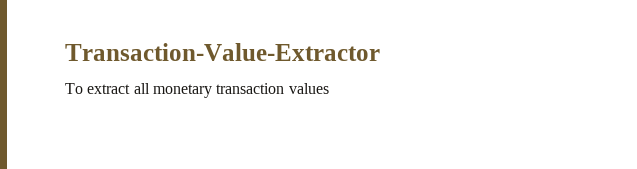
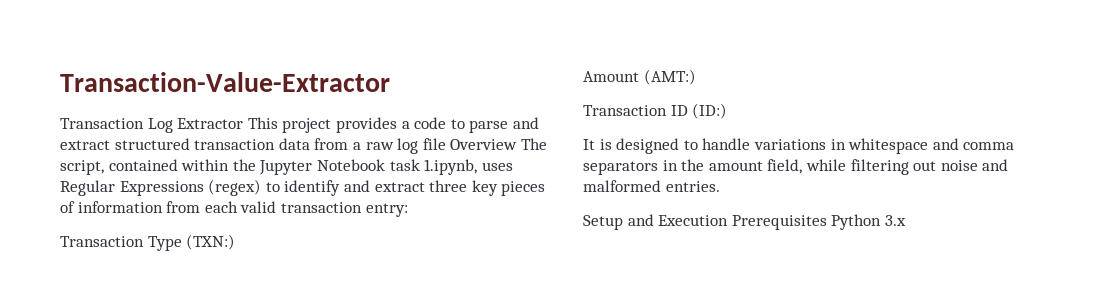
- To extract all monetary transaction values
+ Transaction Log Extractor This project provides a code to parse and extract structured transaction data from a raw log file Overview The script, contained within the Jupyter Notebook task 1.ipynb, uses Regular Expressions (regex) to identify and extract three key pieces of information from each valid transaction entry:
+ Transaction Type (TXN:)
+ Amount (AMT:)
+ Transaction ID (ID:)
+ It is designed to handle variations in whitespace and comma separators in the amount field, while filtering out noise and malformed entries.
+ Setup and Execution Prerequisites Python 3.x

